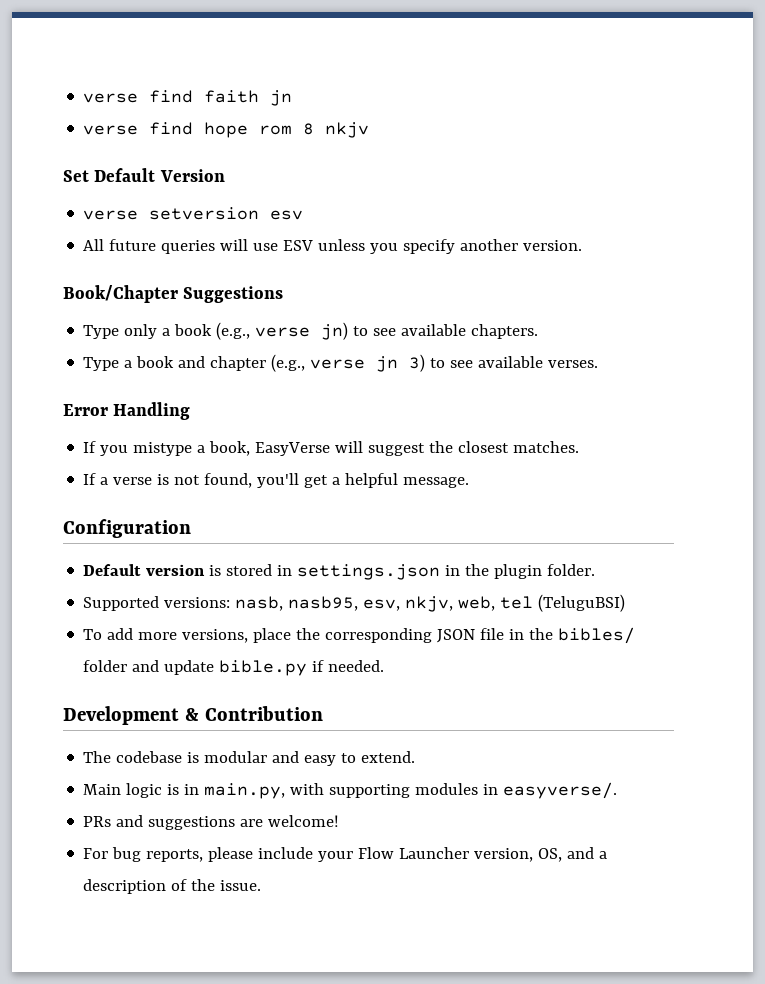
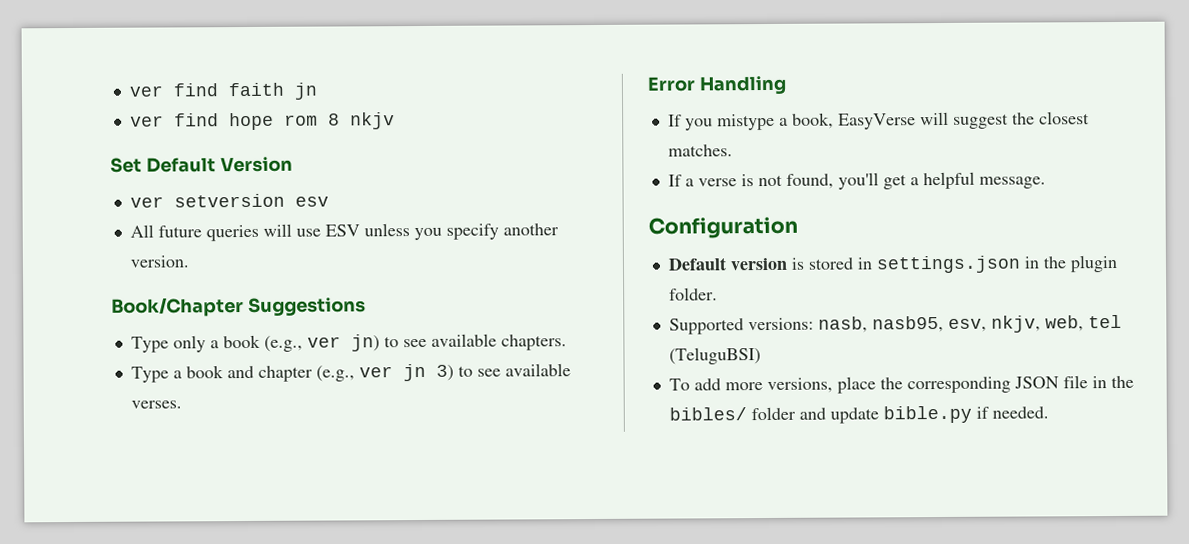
- verse find faith jn
+ ver find faith jn
- verse find hope rom 8 nkjv
+ ver find hope rom 8 nkjv
- verse setversion esv
+ ver setversion esv
- Type only a book (e.g., verse jn) to see available chapters.
+ Type only a book (e.g., ver jn) to see available chapters.
- Type a book and chapter (e.g., verse jn 3) to see available verses.
+ Type a book and chapter (e.g., ver jn 3) to see available verses.
- Development & Contribution
- The codebase is modular and easy to extend.
- Main logic is in main.py, with supporting modules in easyverse/.
- PRs and suggestions are welcome!
- For bug reports, please include your Flow Launcher version, OS, and a description of the issue.

